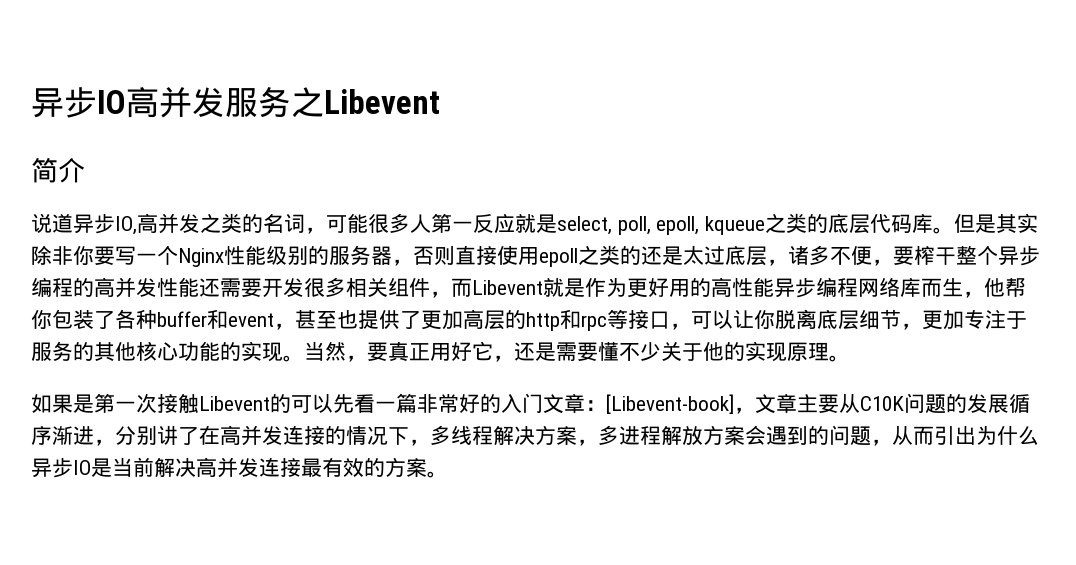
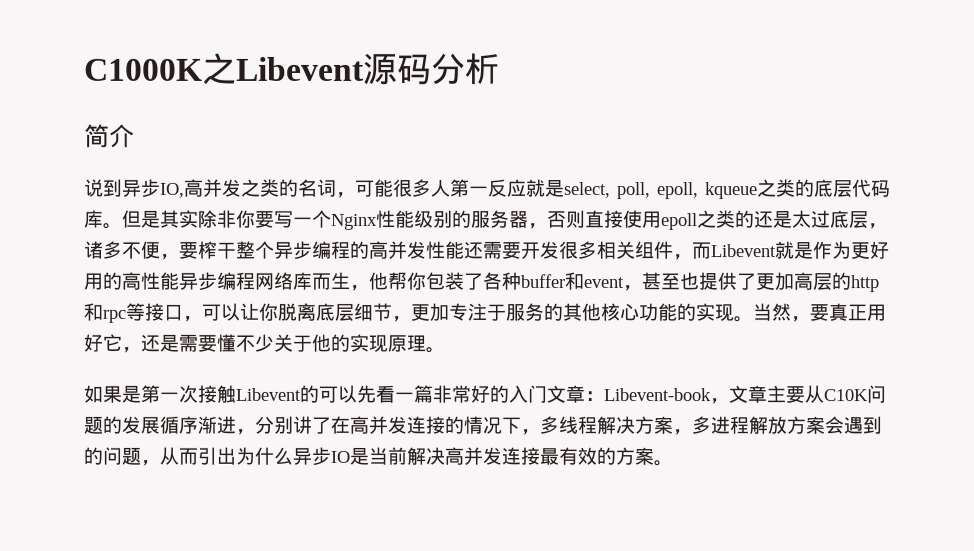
- 异步IO高并发服务之Libevent
+ C1000K之Libevent源码分析
- 说道异步IO,高并发之类的名词，可能很多人第一反应就是select, poll, epoll, kqueue之类的底层代码库。
+ 说到异步IO,高并发之类的名词，可能很多人第一反应就是select, poll, epoll, kqueue之类的底层代码库。
- 如果是第一次接触Libevent的可以先看一篇非常好的入门文章：[Libevent-book]，文章主要从C10K问题的发展循序渐进，分别讲了在高并发连接的情况下，多线程解决方案，多进程解放方案会遇到的问题，从而引出为什么异步IO是当前解决高并发连接最有效的方案。
+ 如果是第一次接触Libevent的可以先看一篇非常好的入门文章：Libevent-book，文章主要从C10K问题的发展循序渐进，分别讲了在高并发连接的情况下，多线程解决方案，多进程解放方案会遇到的问题，从而引出为什么异步IO是当前解决高并发连接最有效的方案。

